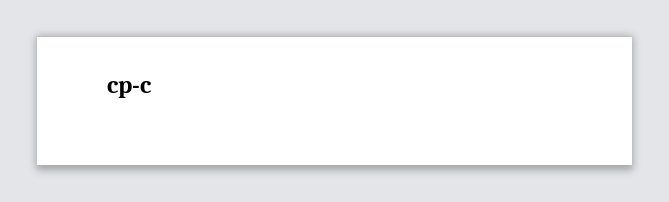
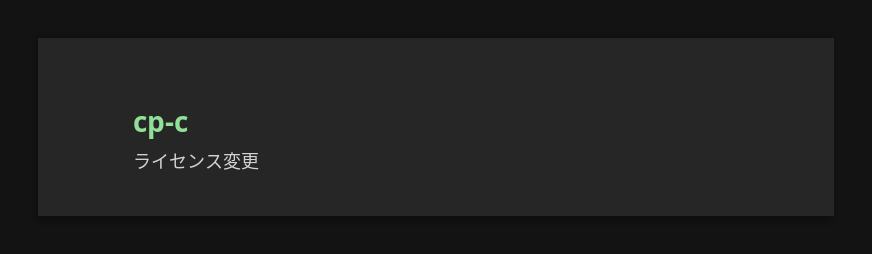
+ ライセンス変更

